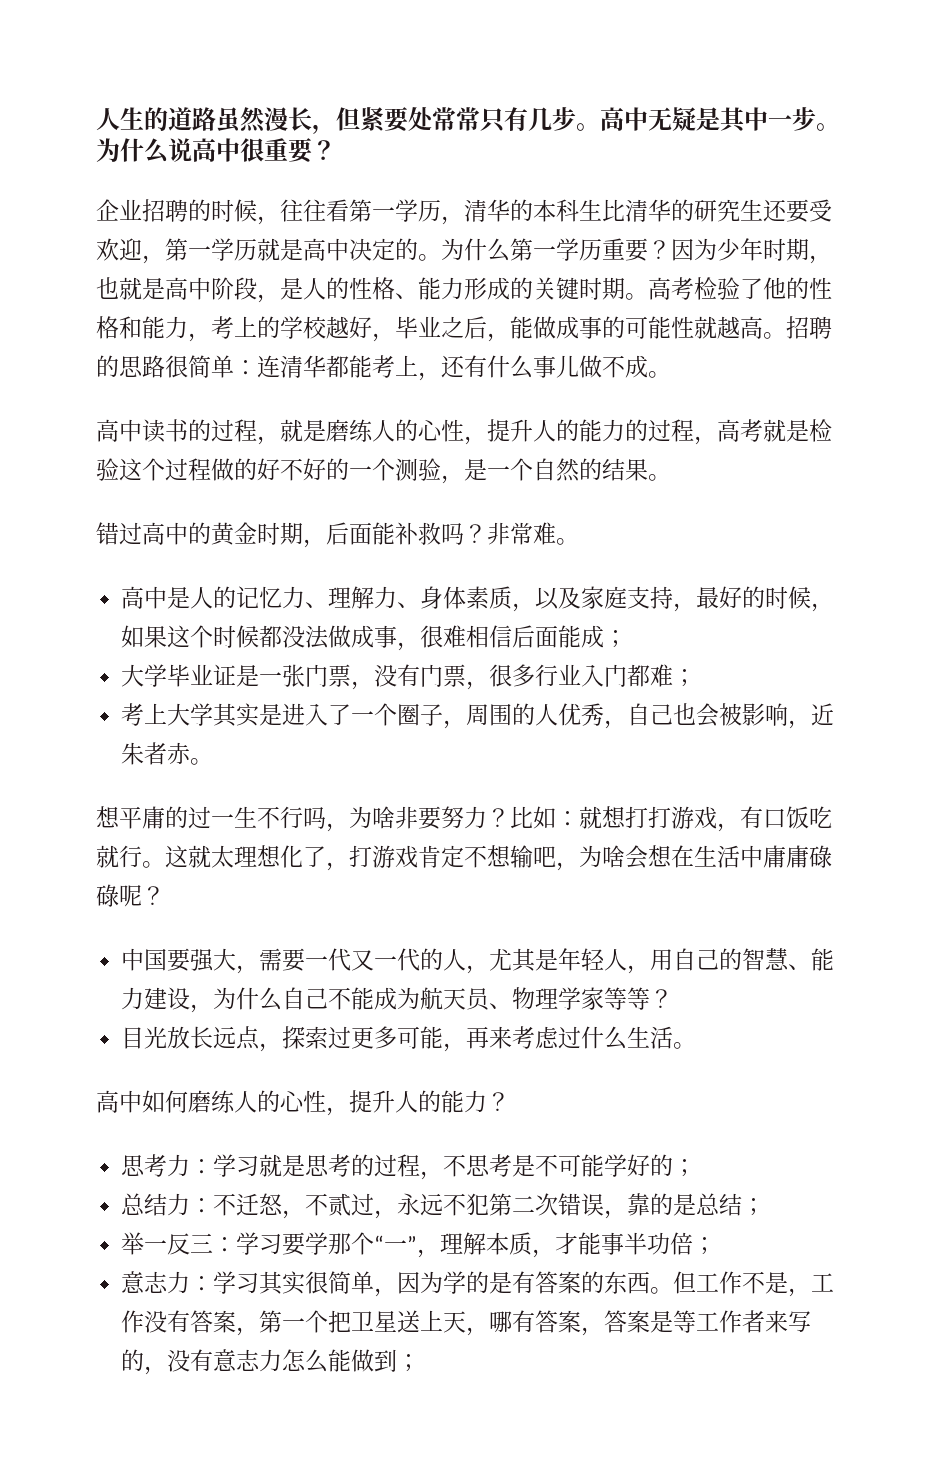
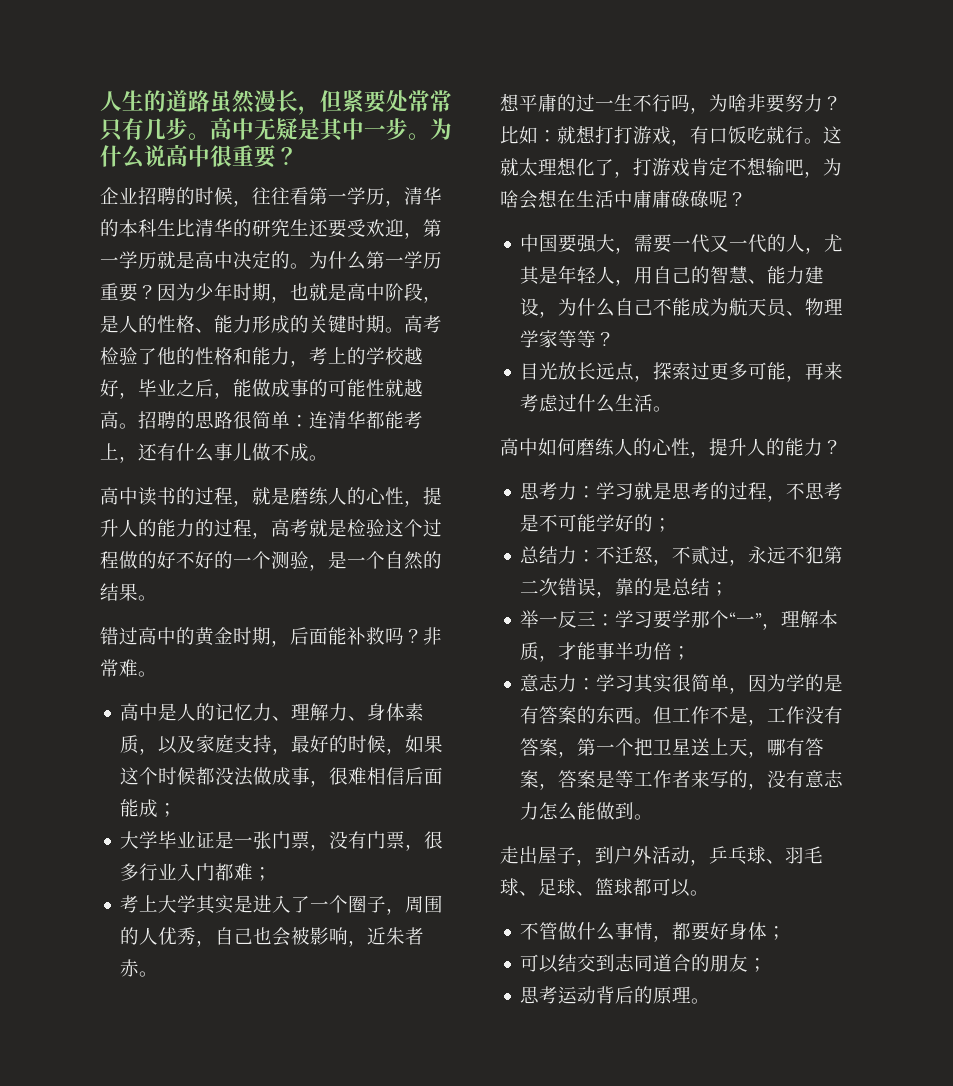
- 但工作不是，工作没有答案，第一个把卫星送上天，哪有答案，答案是等工作者来写的，没有意志力怎么能做到；
+ 但工作不是，工作没有答案，第一个把卫星送上天，哪有答案，答案是等工作者来写的，没有意志力怎么能做到。
+ 走出屋子，到户外活动，乒乓球、羽毛球、足球、篮球都可以。
+ 不管做什么事情，都要好身体；
+ 可以结交到志同道合的朋友；
+ 思考运动背后的原理。

